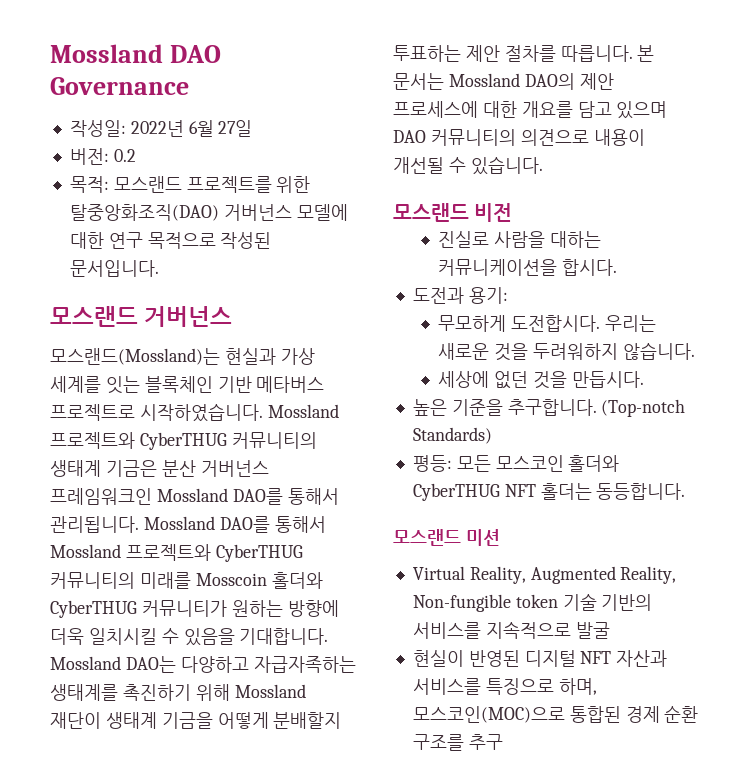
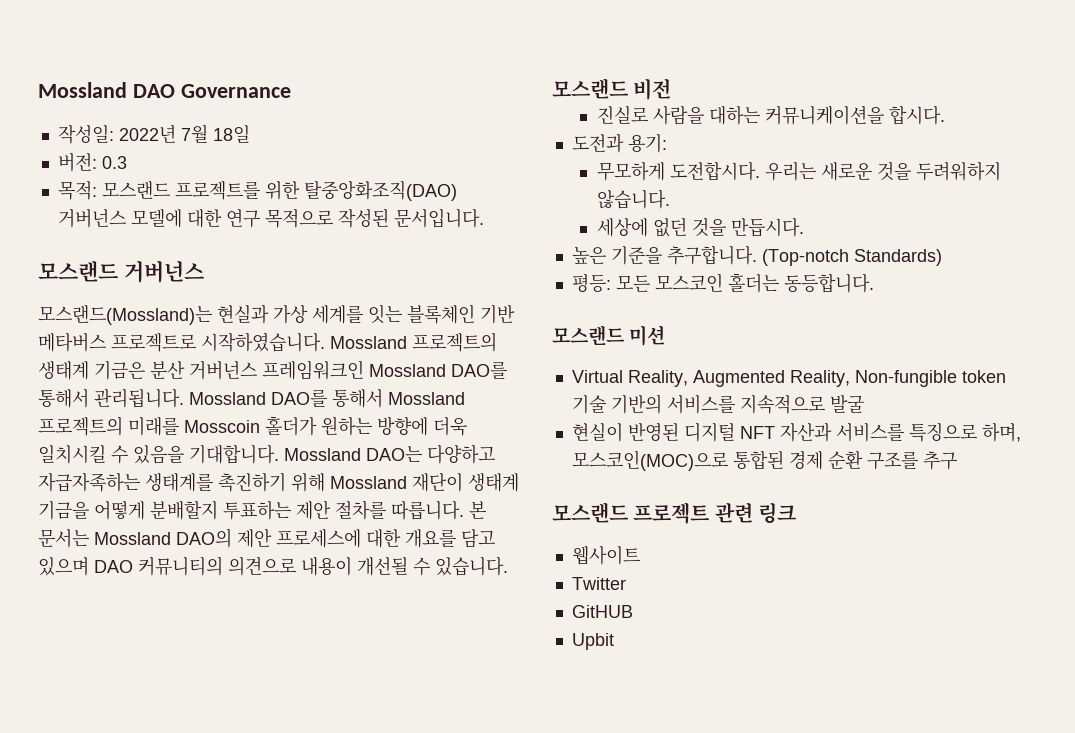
- 작성일: 2022년 6월 27일
+ 작성일: 2022년 7월 18일
- 버전: 0.2
+ 버전: 0.3
- Mossland 프로젝트와 CyberTHUG 커뮤니티의 생태계 기금은 분산 거버넌스 프레임워크인 Mossland DAO를 통해서 관리됩니다.
+ Mossland 프로젝트의 생태계 기금은 분산 거버넌스 프레임워크인 Mossland DAO를 통해서 관리됩니다.
- Mossland DAO를 통해서 Mossland 프로젝트와 CyberTHUG 커뮤니티의 미래를 Mosscoin 홀더와 CyberTHUG 커뮤니티가 원하는 방향에 더욱 일치시킬 수 있음을 기대합니다.
+ Mossland DAO를 통해서 Mossland 프로젝트의 미래를 Mosscoin 홀더가 원하는 방향에 더욱 일치시킬 수 있음을 기대합니다.
- 평등: 모든 모스코인 홀더와 CyberTHUG NFT 홀더는 동등합니다.
+ 평등: 모든 모스코인 홀더는 동등합니다.
+ 모스랜드 프로젝트 관련 링크
+ 웹사이트
+ Twitter
+ GitHUB
+ Upbit

